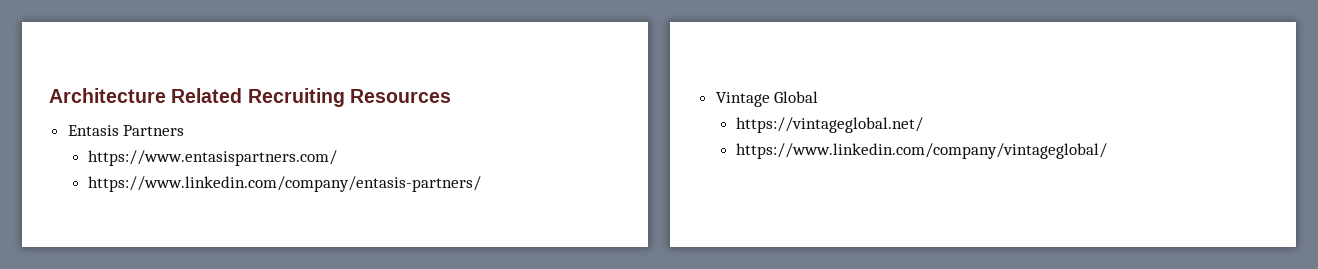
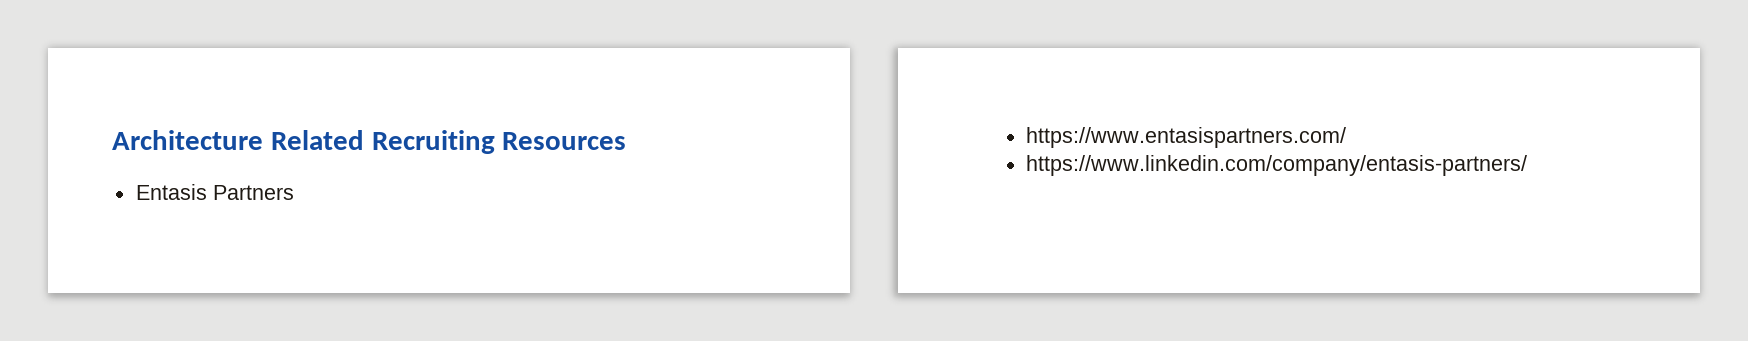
- Vintage Global
- https://vintageglobal.net/
- https://www.linkedin.com/company/vintageglobal/

